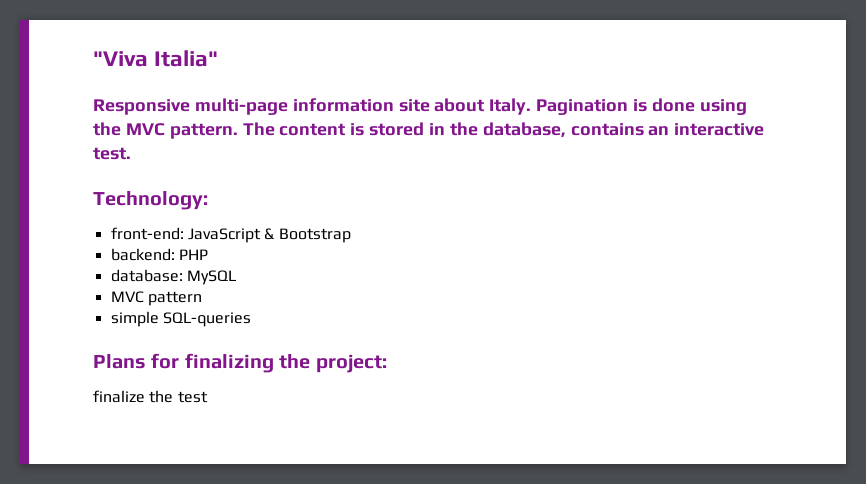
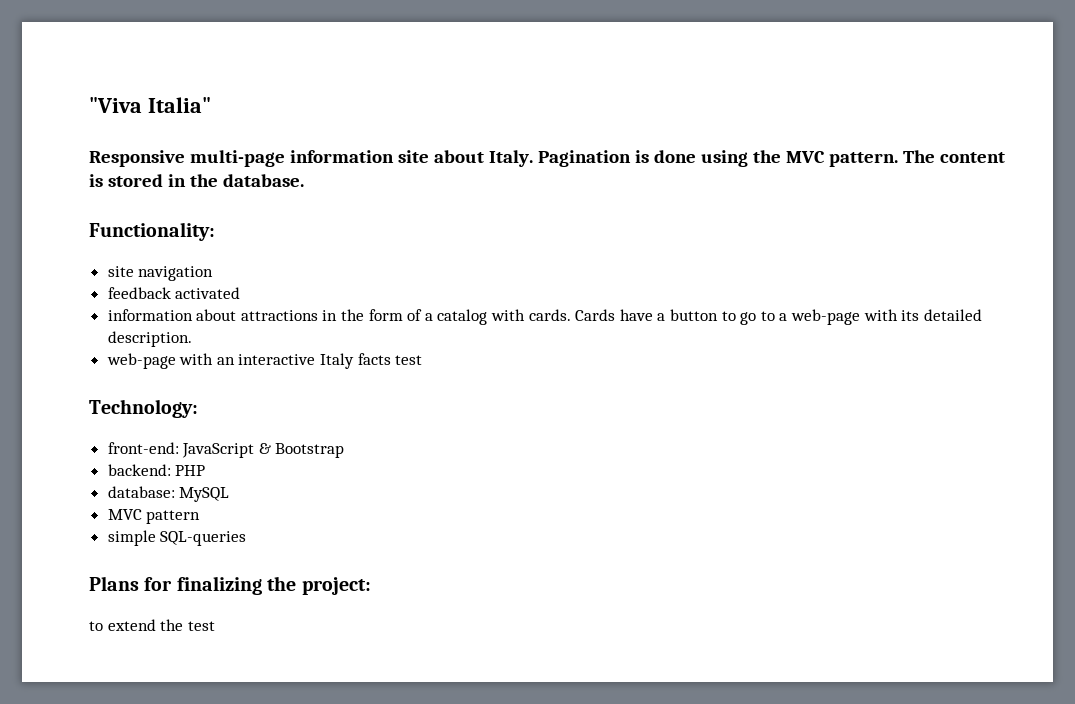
- The content is stored in the database, contains an interactive test.
+ The content is stored in the database.
+ Functionality:
+ site navigation
+ feedback activated
+ information about attractions in the form of a catalog with cards. Cards have a button to go to a web-page with its detailed description.
+ web-page with an interactive Italy facts test
- finalize the test
+ to extend the test

